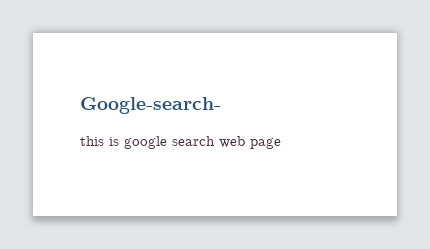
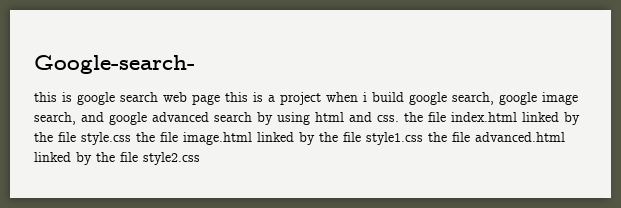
- this is google search web page
+ this is google search web page this is a project when i build google search, google image search, and google advanced search by using html and css. the file index.html linked by the file style.css the file image.html linked by the file style1.css the file advanced.html linked by the file style2.css

